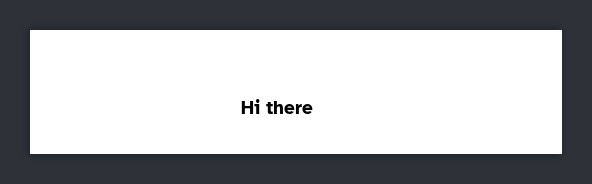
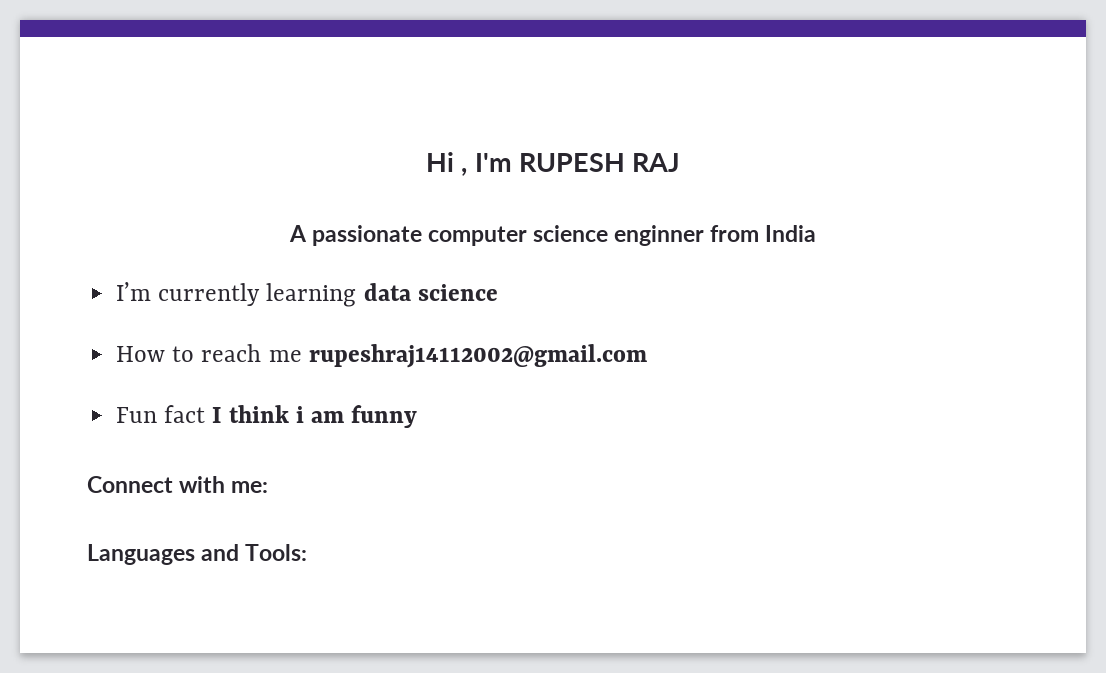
- Hi there
+ Hi , I'm RUPESH RAJ
+ A passionate computer science enginner from India
+ I’m currently learning data science
+ How to reach me rupeshraj14112002@gmail.com
+ Fun fact I think i am funny
+ Connect with me:
+ Languages and Tools:

